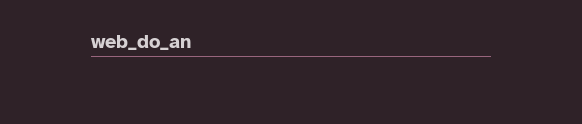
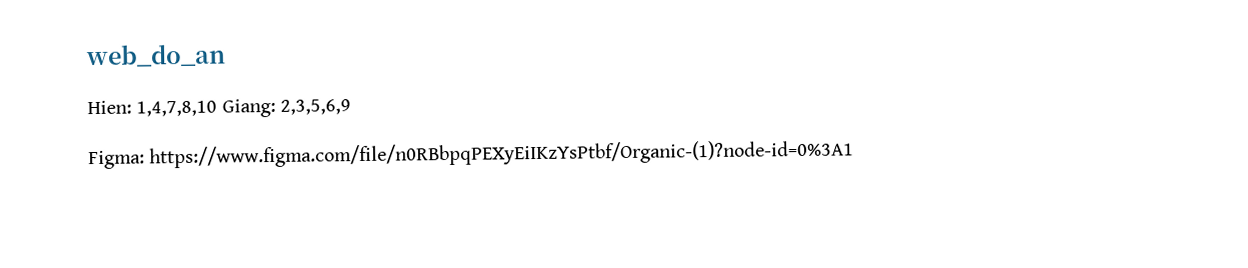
+ Hien: 1,4,7,8,10 Giang: 2,3,5,6,9
+ Figma: https://www.figma.com/file/n0RBbpqPEXyEiIKzYsPtbf/Organic-(1)?node-id=0%3A1

